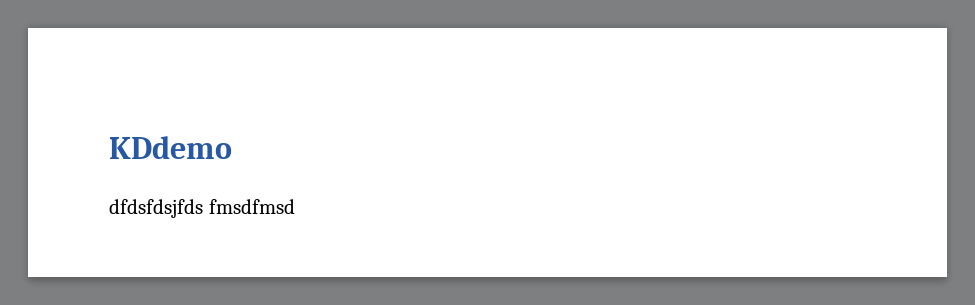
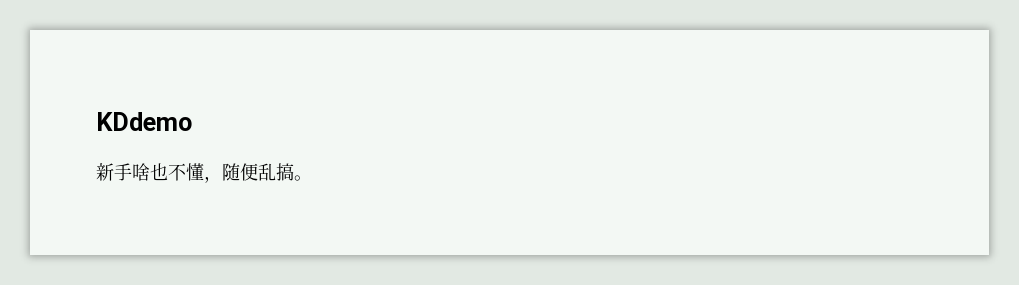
- dfdsfdsjfds fmsdfmsd
+ 新手啥也不懂，随便乱搞。

